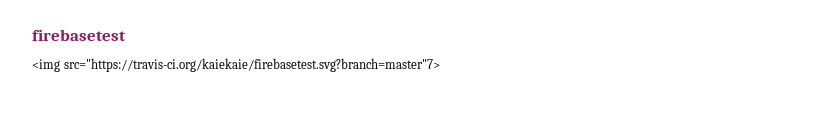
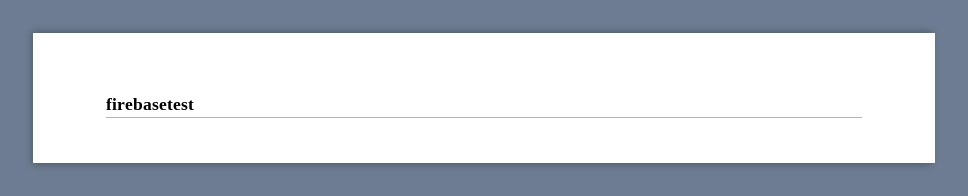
- <img src="https://travis-ci.org/kaiekaie/firebasetest.svg?branch=master"7>

